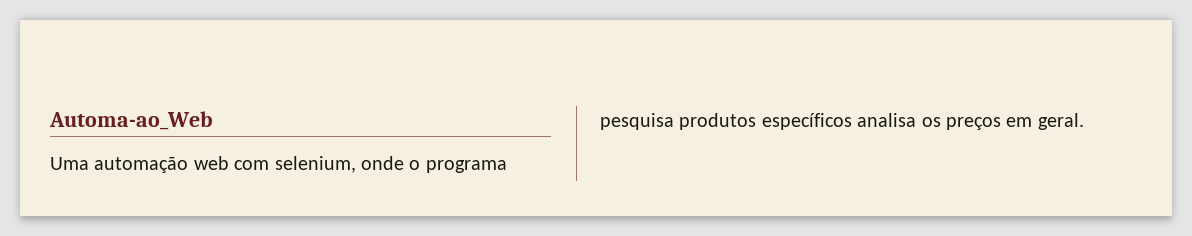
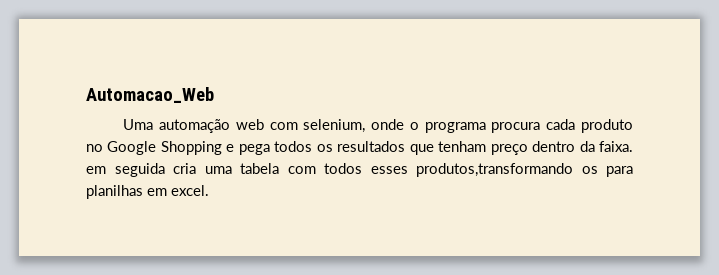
- Automa-ao_Web
+ Automacao_Web
- Uma automação web com selenium, onde o programa pesquisa produtos específicos analisa os preços em geral.
+ Uma automação web com selenium, onde o programa procura cada produto no Google Shopping e pega todos os resultados que tenham preço dentro da faixa. em seguida cria uma tabela com todos esses produtos,transformando os para planilhas em excel.

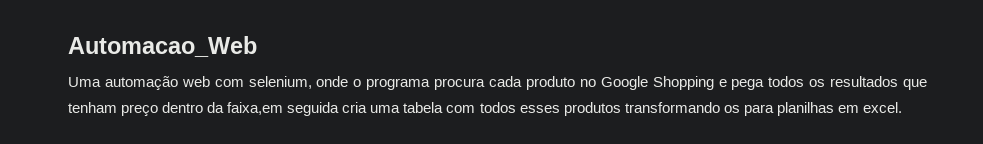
- Uma automação web com selenium, onde o programa procura cada produto no Google Shopping e pega todos os resultados que tenham preço dentro da faixa. em seguida cria uma tabela com todos esses produtos,transformando os para planilhas em excel.
+ Uma automação web com selenium, onde o programa procura cada produto no Google Shopping e pega todos os resultados que tenham preço dentro da faixa,em seguida cria uma tabela com todos esses produtos transformando os para planilhas em excel.

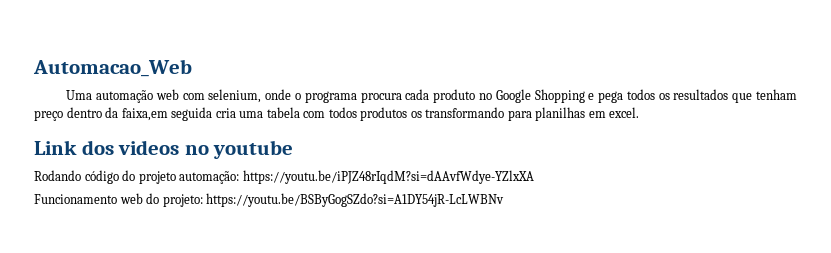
- Uma automação web com selenium, onde o programa procura cada produto no Google Shopping e pega todos os resultados que tenham preço dentro da faixa,em seguida cria uma tabela com todos esses produtos transformando os para planilhas em excel.
+ Uma automação web com selenium, onde o programa procura cada produto no Google Shopping e pega todos os resultados que tenham preço dentro da faixa,em seguida cria uma tabela com todos produtos os transformando para planilhas em excel.
+ Link dos videos no youtube
+ Rodando código do projeto automação: https://youtu.be/iPJZ48rIqdM?si=dAAvfWdye-YZlxXA
+ Funcionamento web do projeto: https://youtu.be/BSByGogSZdo?si=A1DY54jR-LcLWBNv

